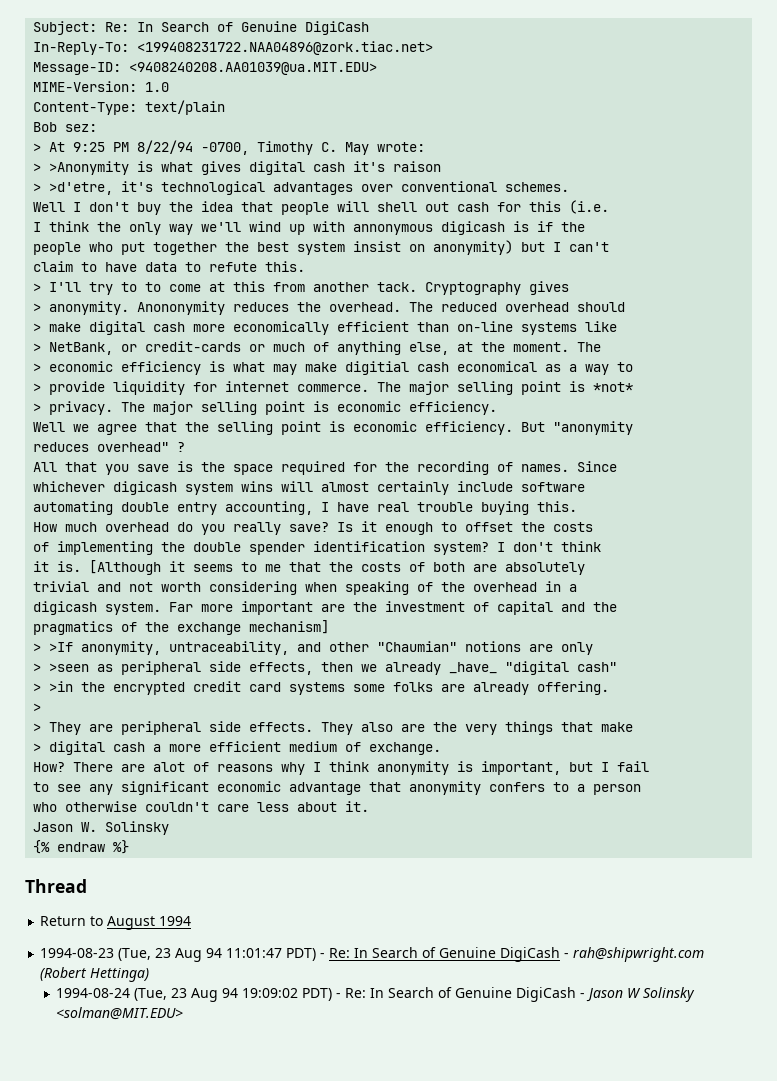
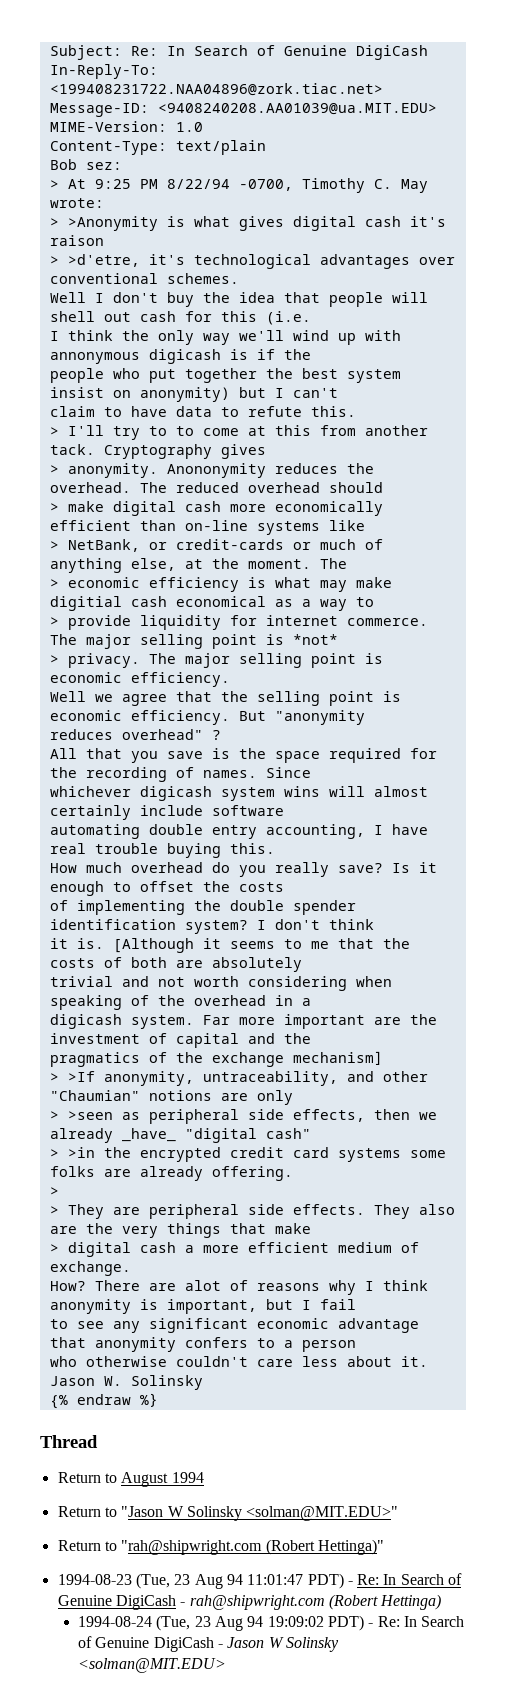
+ Return to "Jason W Solinsky <solman@MIT.EDU>"
+ Return to "rah@shipwright.com (Robert Hettinga)"

